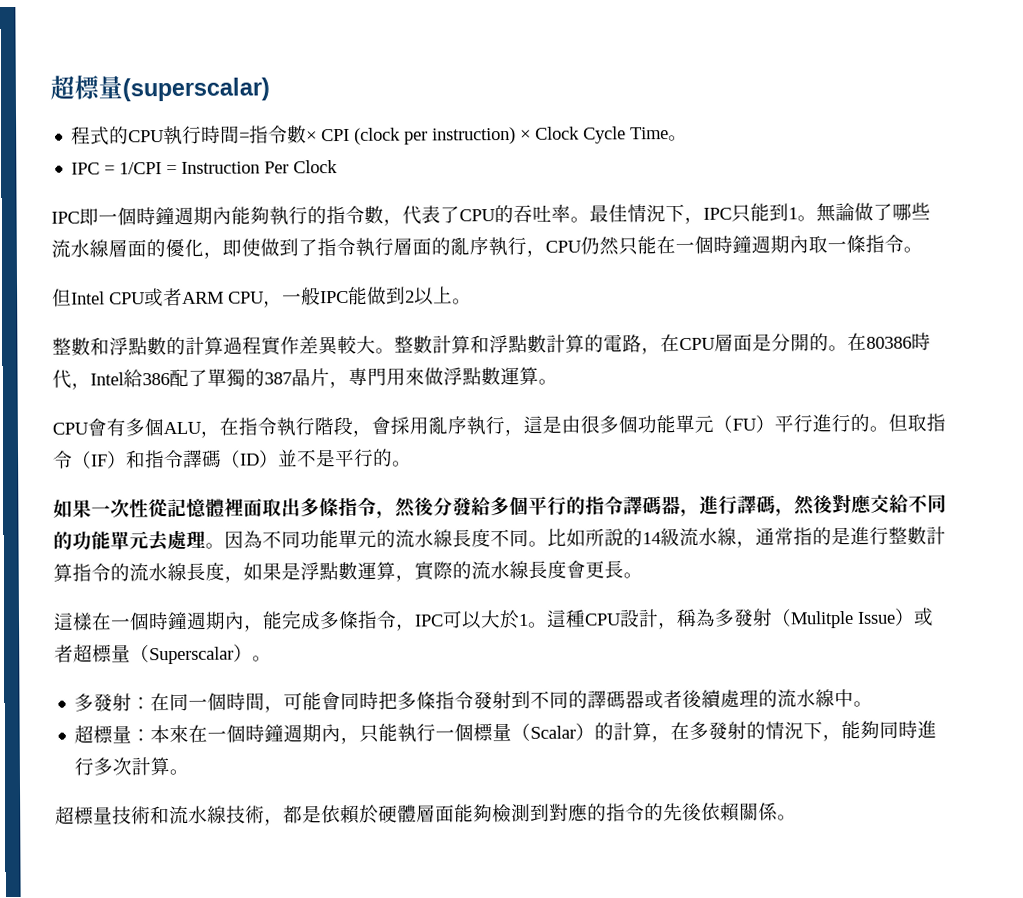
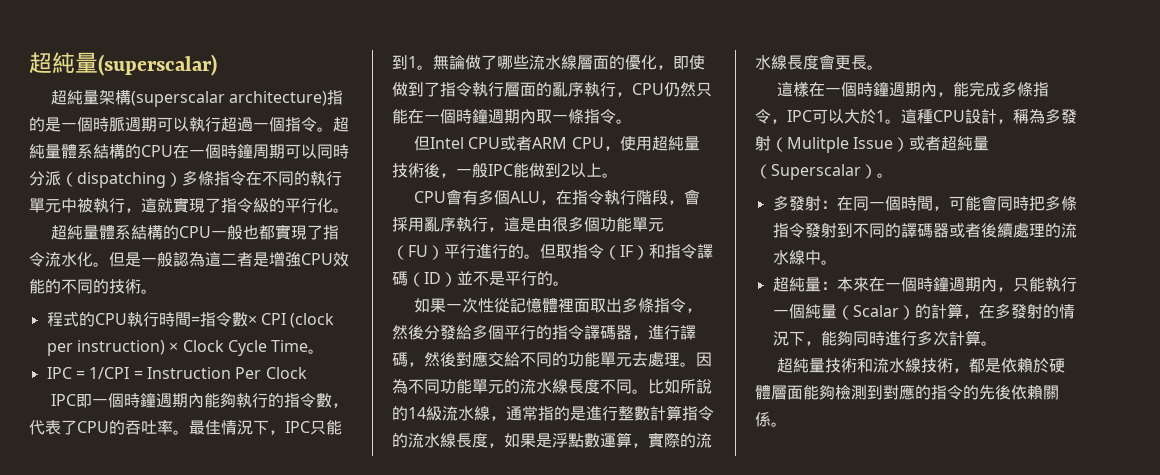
- 超標量(superscalar)
+ 超純量(superscalar)
+ 超純量架構(superscalar architecture)指的是一個時脈週期可以執行超過一個指令。超純量體系結構的CPU在一個時鐘周期可以同時分派（dispatching）多條指令在不同的執行單元中被執行，這就實現了指令級的平行化。
+ 超純量體系結構的CPU一般也都實現了指令流水化。但是一般認為這二者是增強CPU效能的不同的技術。
- 但Intel CPU或者ARM CPU，一般IPC能做到2以上。
+ 但Intel CPU或者ARM CPU，使用超純量技術後，一般IPC能做到2以上。
- 整數和浮點數的計算過程實作差異較大。整數計算和浮點數計算的電路，在CPU層面是分開的。在80386時代，Intel給386配了單獨的387晶片，專門用來做浮點數運算。
- 這種CPU設計，稱為多發射（Mulitple Issue）或者超標量（Superscalar）。
+ 這種CPU設計，稱為多發射（Mulitple Issue）或者超純量（Superscalar）。
- 超標量：本來在一個時鐘週期內，只能執行一個標量（Scalar）的計算，在多發射的情況下，能夠同時進行多次計算。
+ 超純量：本來在一個時鐘週期內，只能執行一個純量（Scalar）的計算，在多發射的情況下，能夠同時進行多次計算。
- 超標量技術和流水線技術，都是依賴於硬體層面能夠檢測到對應的指令的先後依賴關係。
+ 超純量技術和流水線技術，都是依賴於硬體層面能夠檢測到對應的指令的先後依賴關係。

